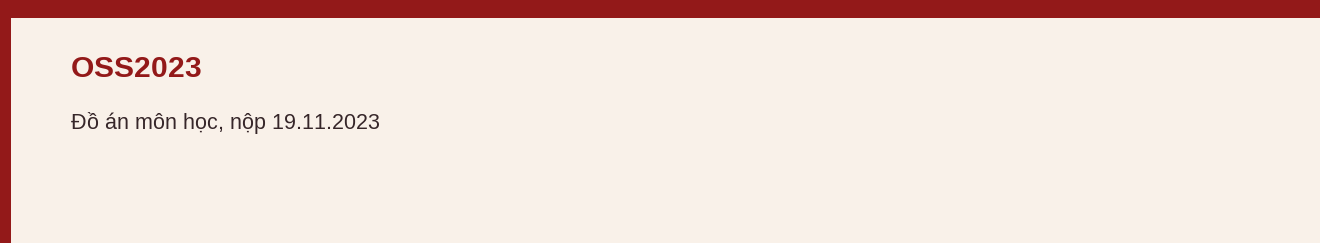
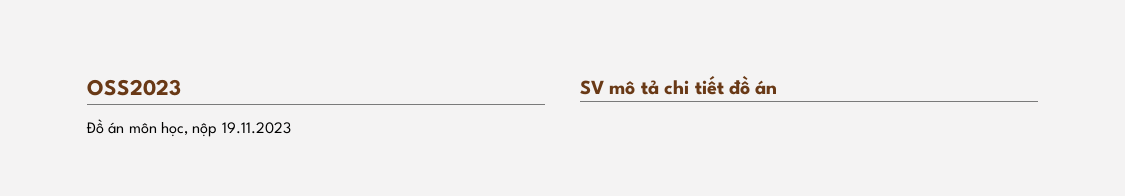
+ SV mô tả chi tiết đồ án

